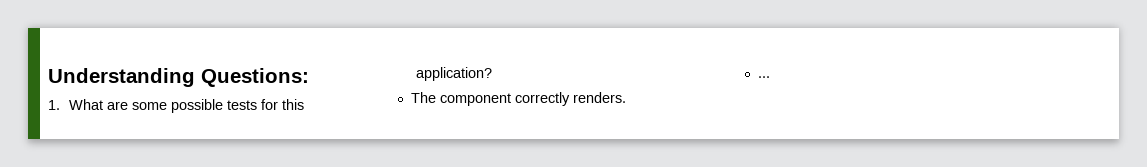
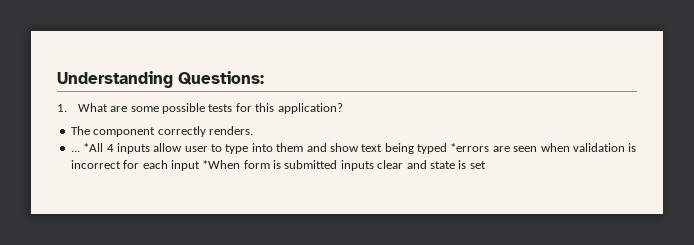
+ *All 4 inputs allow user to type into them and show text being typed *errors are seen when validation is incorrect for each input *When form is submitted inputs clear and state is set

